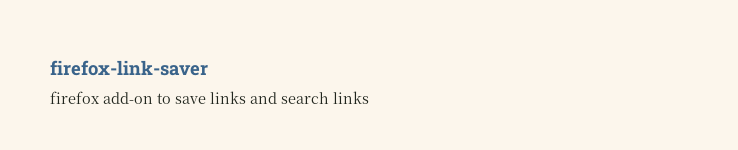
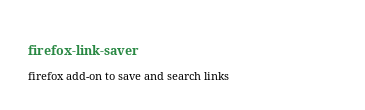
- firefox add-on to save links and search links
+ firefox add-on to save and search links

